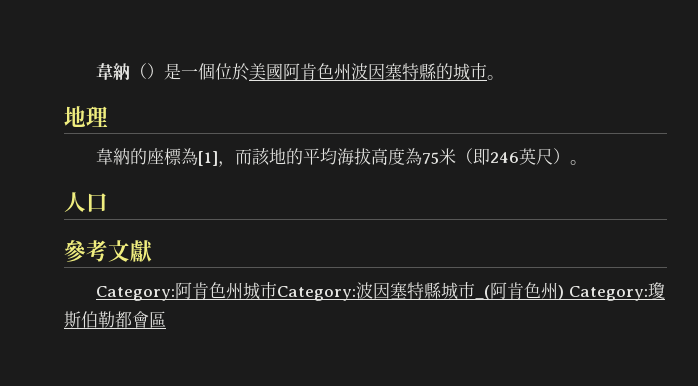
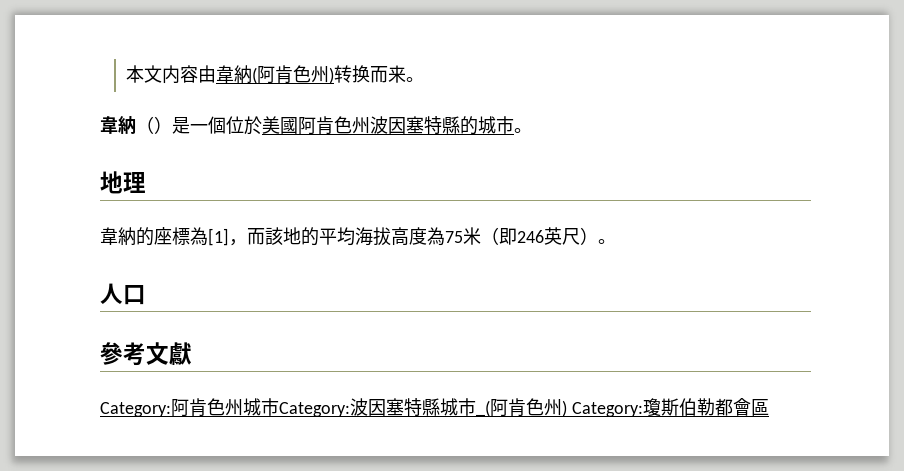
+ 本文内容由韋納(阿肯色州)转换而来。

